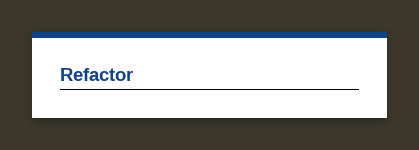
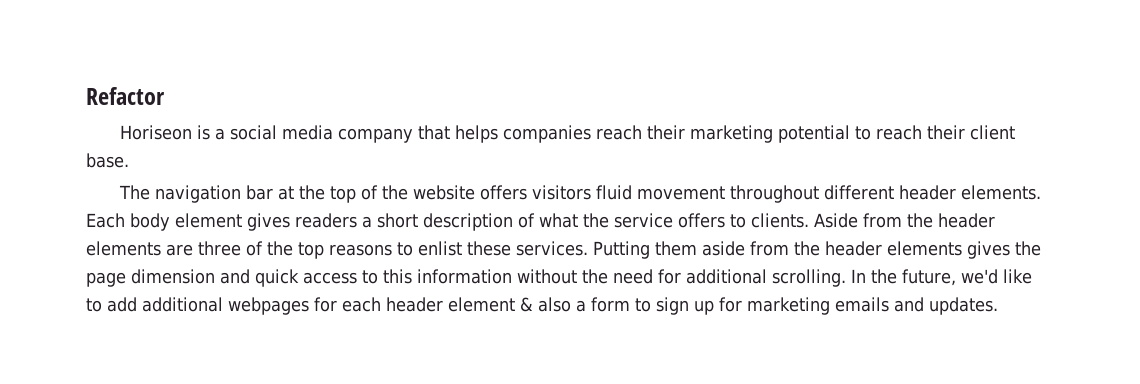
+ Horiseon is a social media company that helps companies reach their marketing potential to reach their client base.
+ The navigation bar at the top of the website offers visitors fluid movement throughout different header elements. Each body element gives readers a short description of what the service offers to clients. Aside from the header elements are three of the top reasons to enlist these services. Putting them aside from the header elements gives the page dimension and quick access to this information without the need for additional scrolling. In the future, we'd like to add additional webpages for each header element & also a form to sign up for marketing emails and updates.

